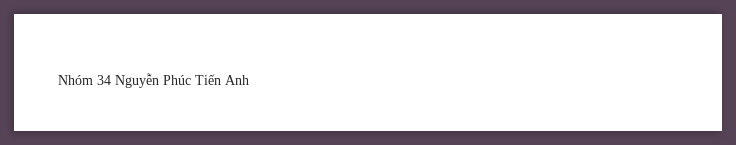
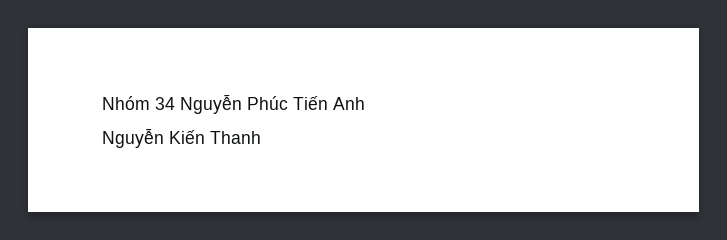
+ Nguyễn Kiến Thanh

